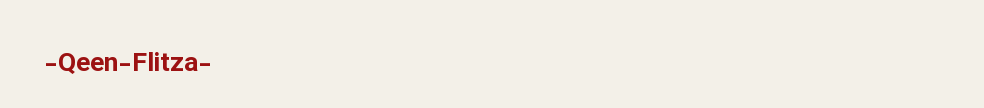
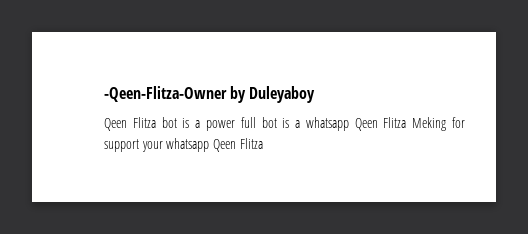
- -Qeen-Flitza-
+ -Qeen-Flitza-Owner by Duleyaboy
+ Qeen Flitza bot is a power full bot is a whatsapp Qeen Flitza Meking for support your whatsapp Qeen Flitza

